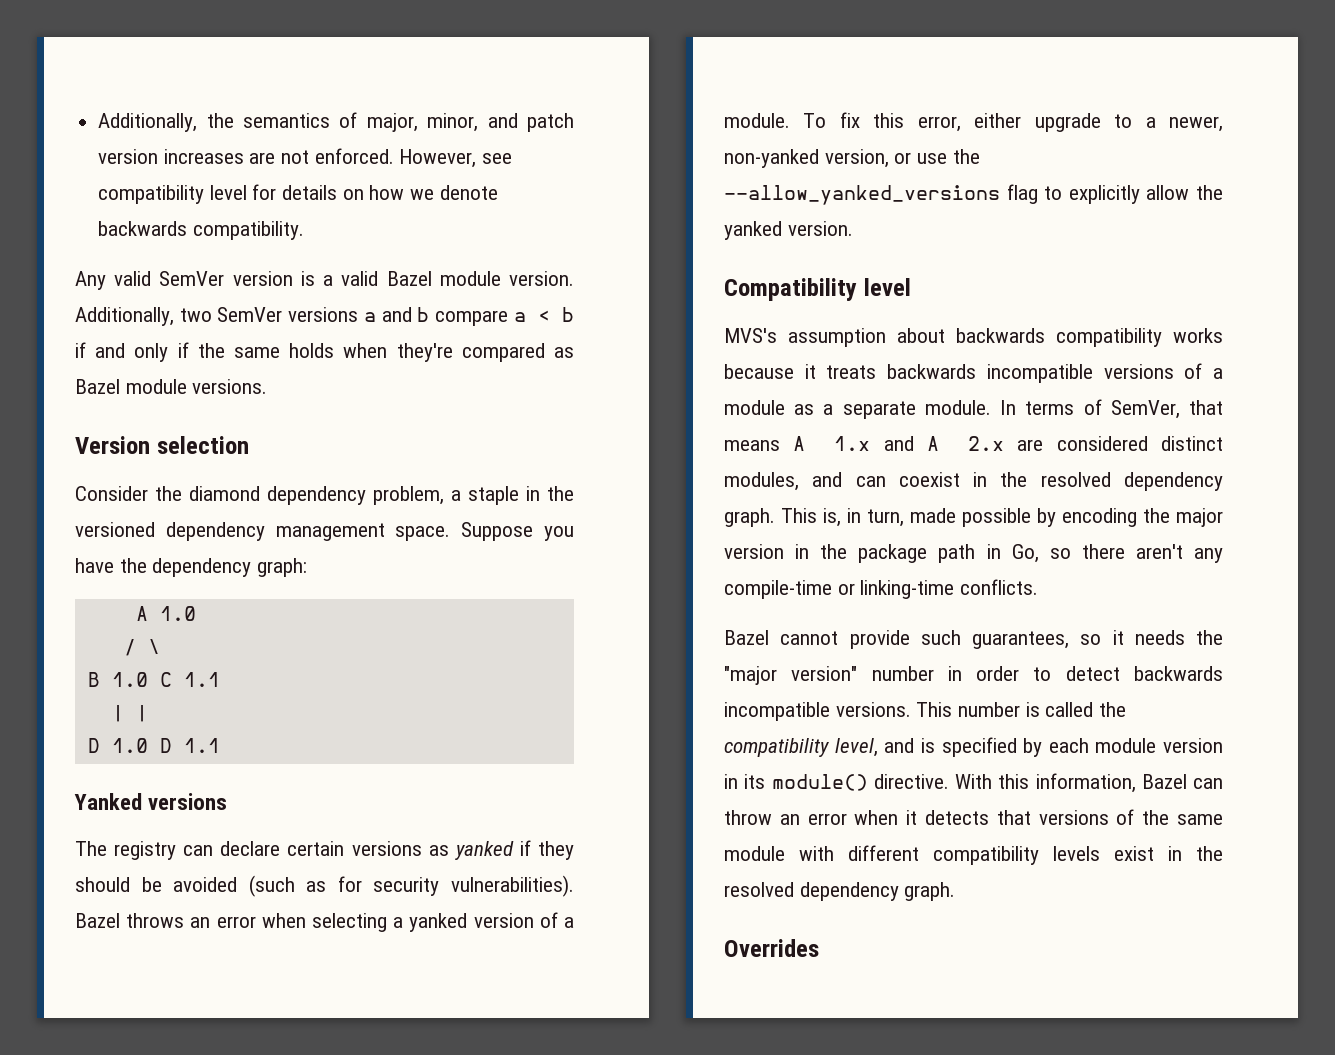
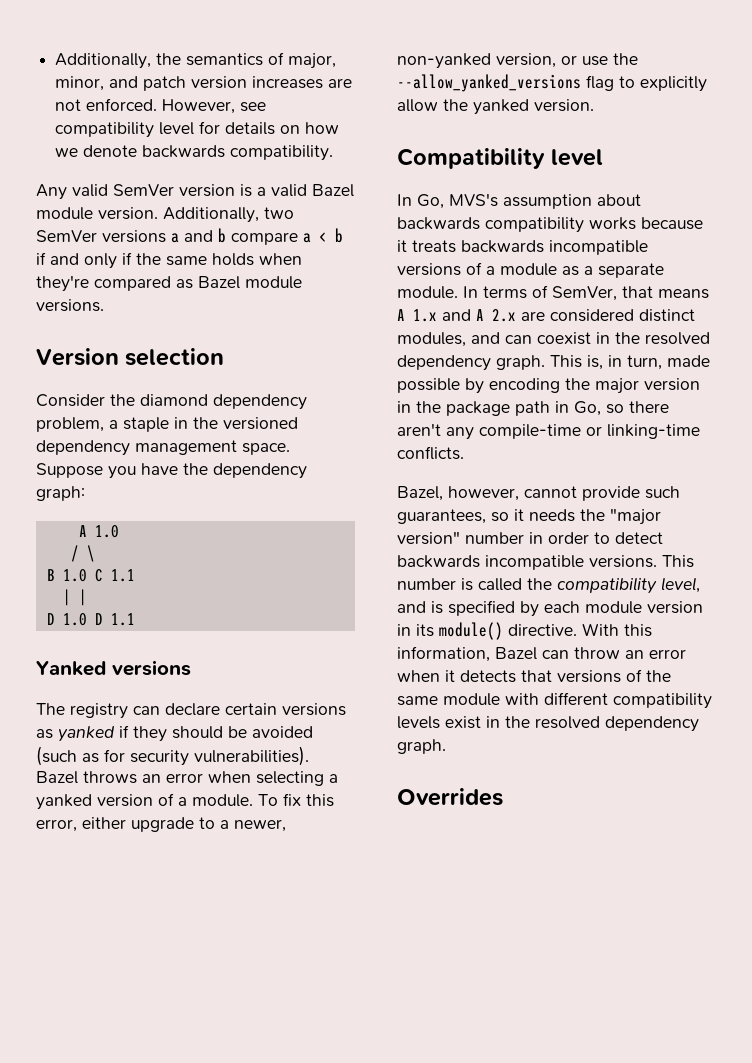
- MVS's assumption about backwards compatibility works because it treats backwards incompatible versions of a module as a separate module.
+ In Go, MVS's assumption about backwards compatibility works because it treats backwards incompatible versions of a module as a separate module.
- Bazel cannot provide such guarantees, so it needs the "major version" number in order to detect backwards incompatible versions.
+ Bazel, however, cannot provide such guarantees, so it needs the "major version" number in order to detect backwards incompatible versions.

